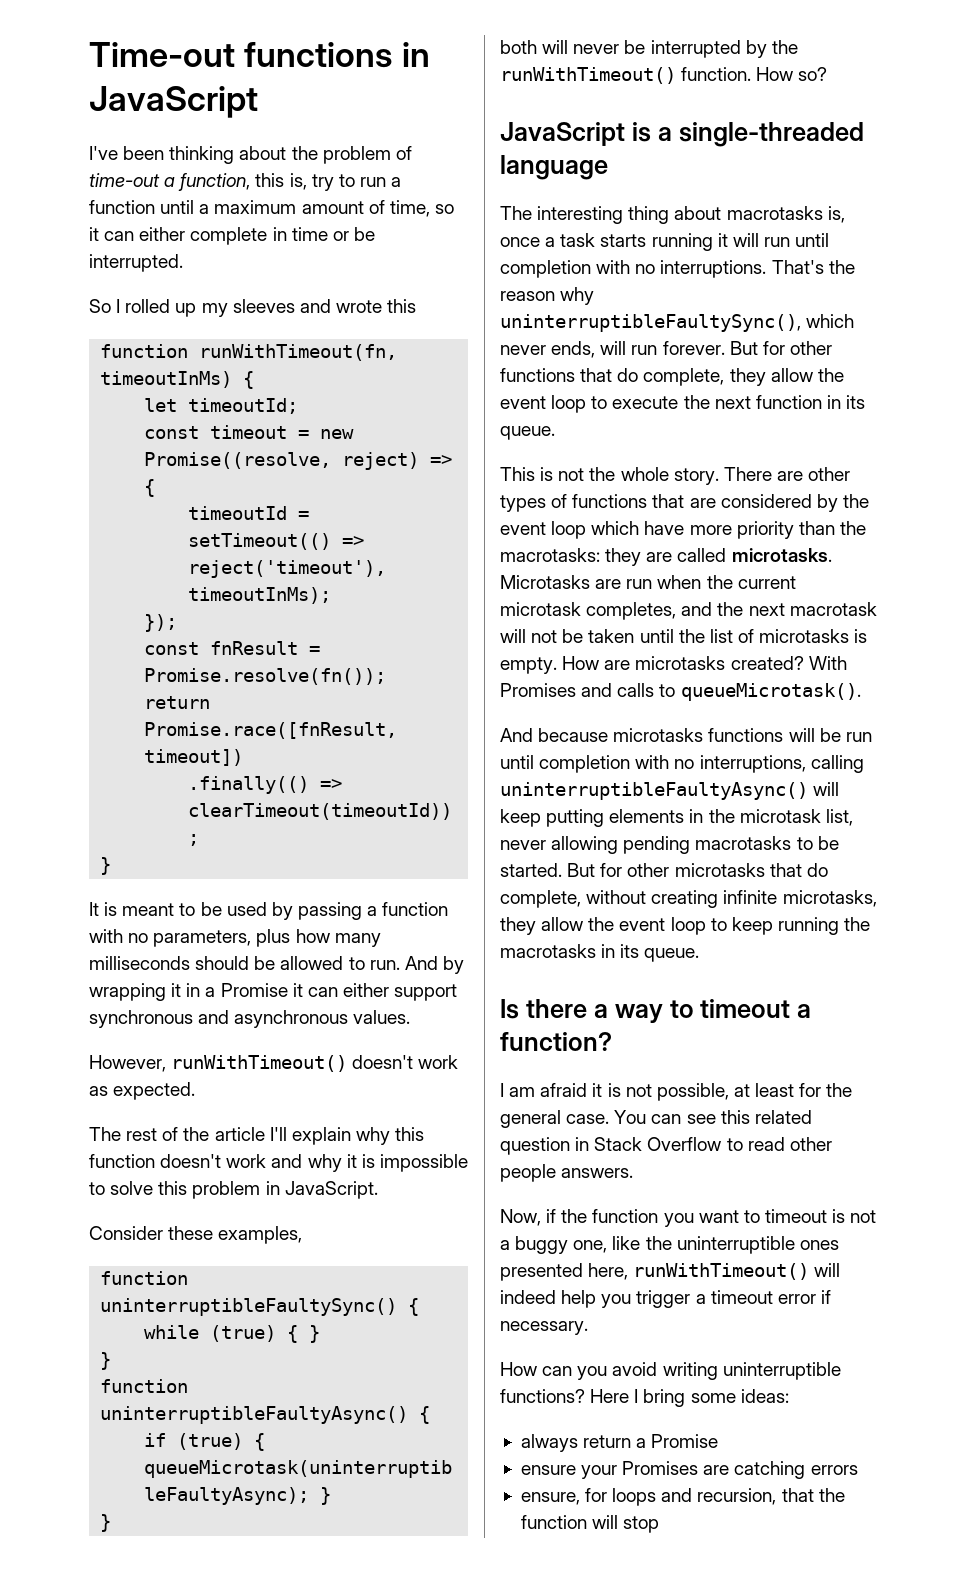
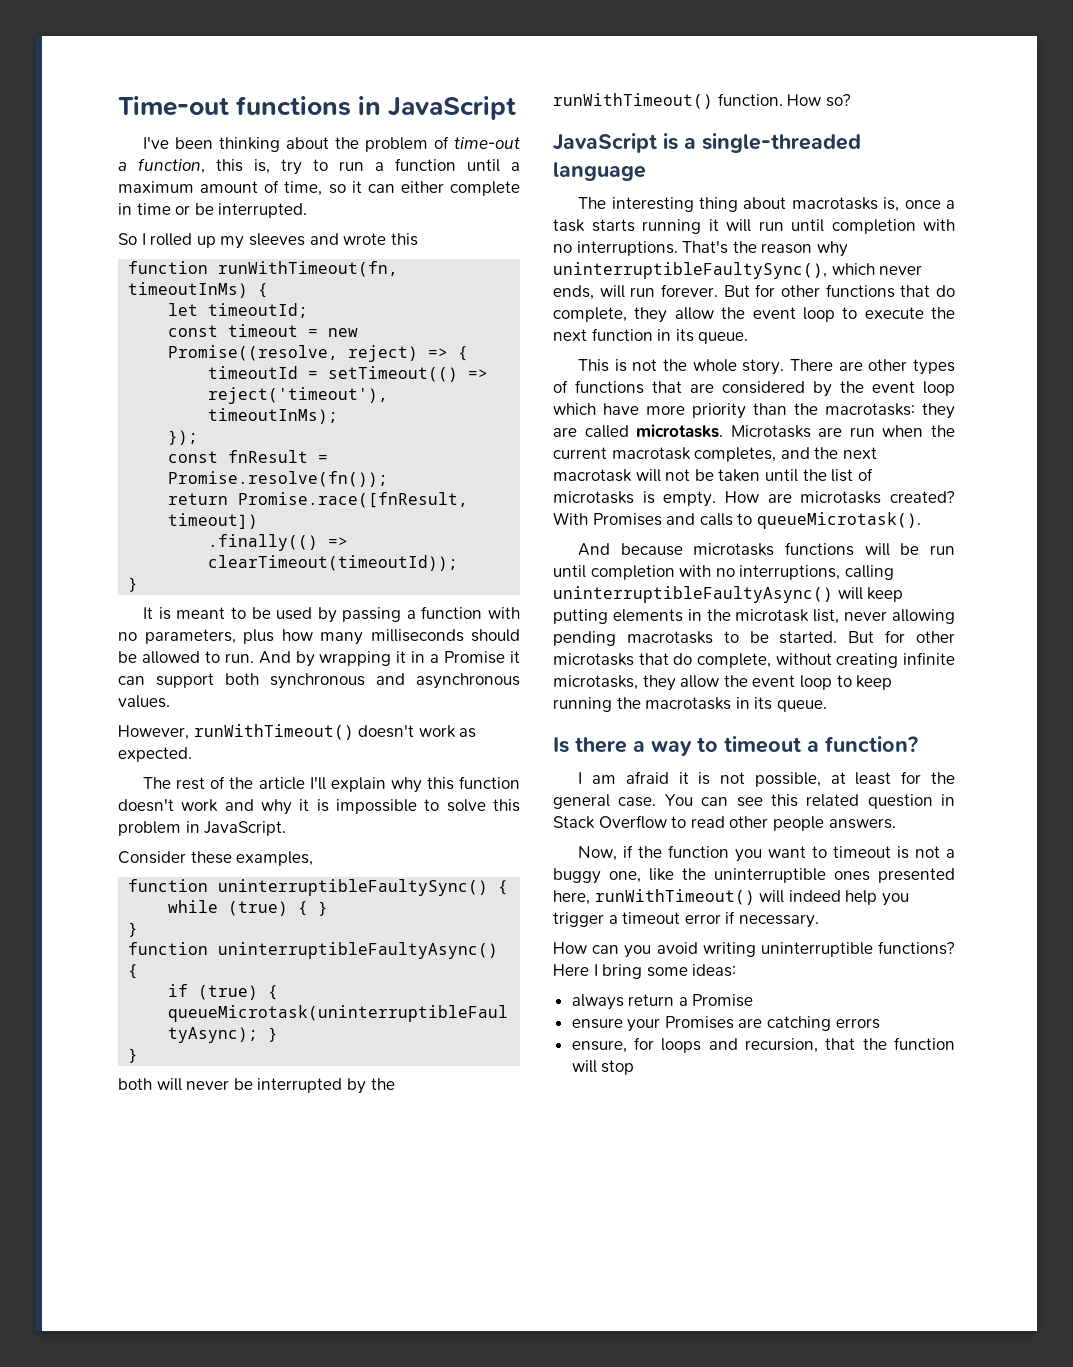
- And by wrapping it in a Promise it can either support synchronous and asynchronous values.
+ And by wrapping it in a Promise it can support both synchronous and asynchronous values.
- Microtasks are run when the current microtask completes, and the next macrotask will not be taken until the list of microtasks is empty.
+ Microtasks are run when the current macrotask completes, and the next macrotask will not be taken until the list of microtasks is empty.

